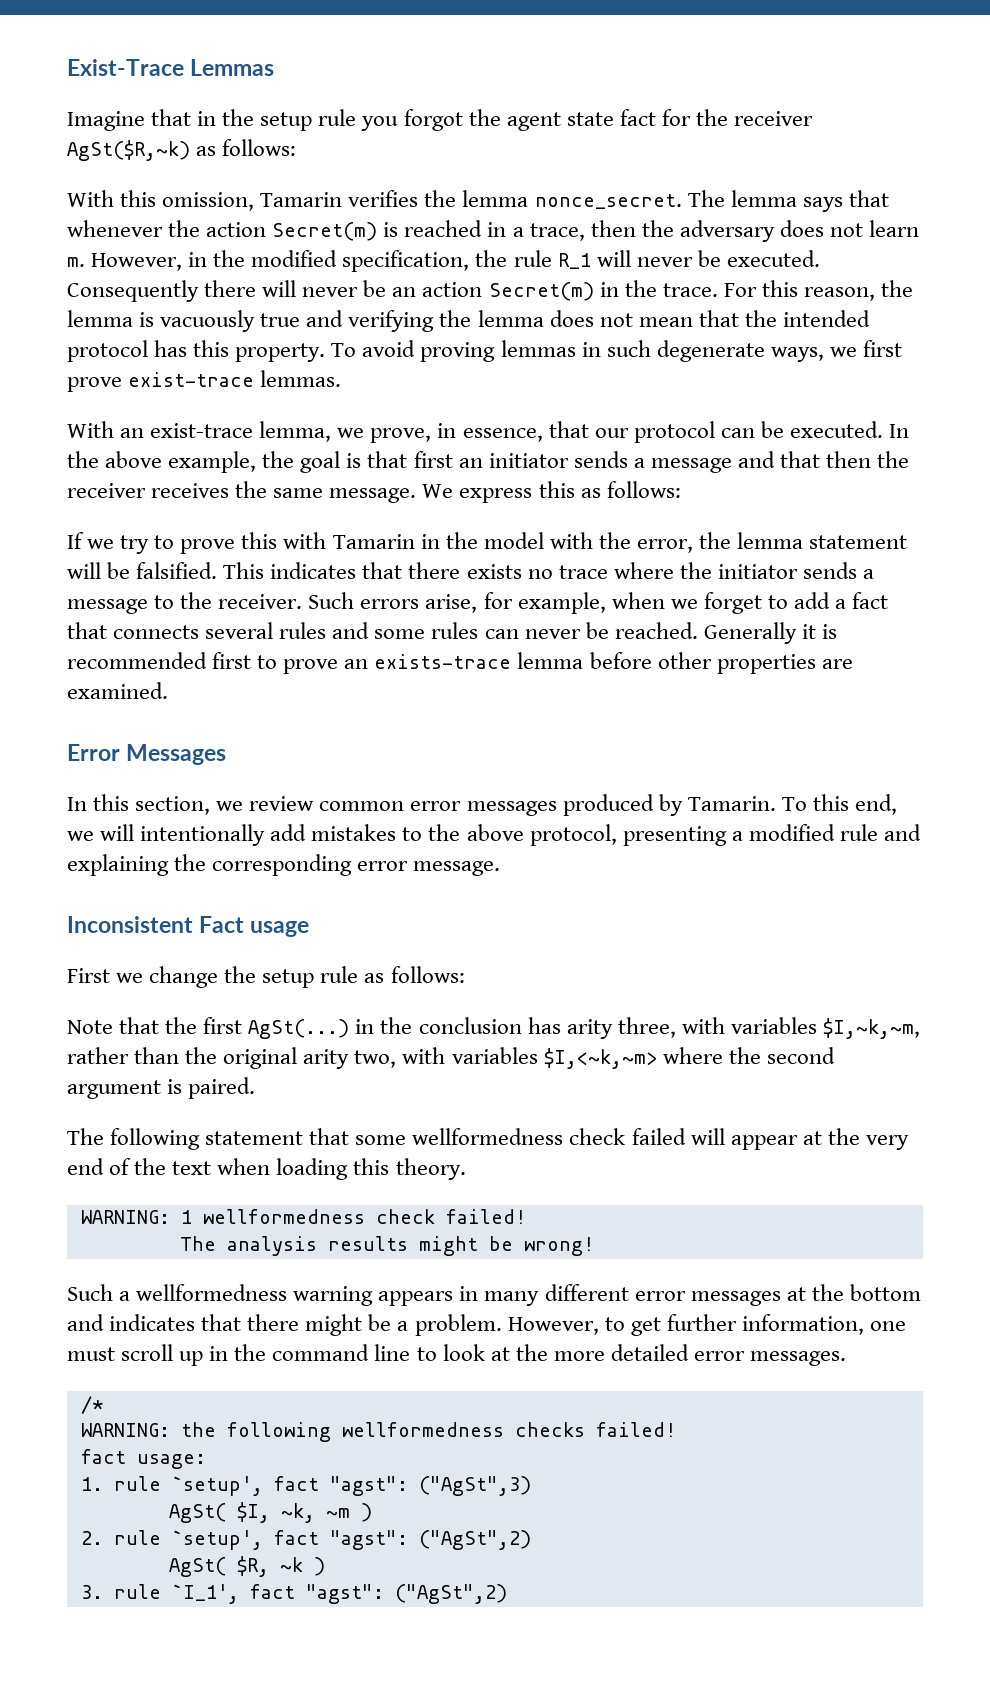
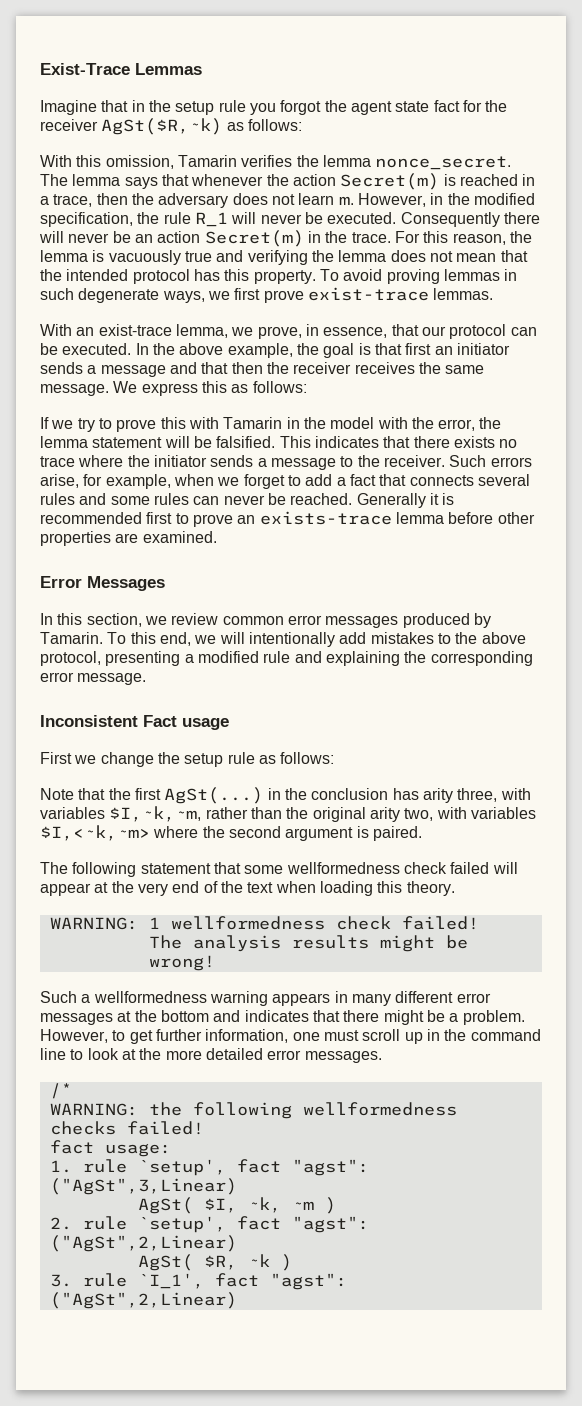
- 1. rule `setup', fact "agst": ("AgSt",3)
+ 1. rule `setup', fact "agst": ("AgSt",3,Linear)
- 2. rule `setup', fact "agst": ("AgSt",2)
+ 2. rule `setup', fact "agst": ("AgSt",2,Linear)
- 3. rule `I_1', fact "agst": ("AgSt",2)
+ 3. rule `I_1', fact "agst": ("AgSt",2,Linear)

